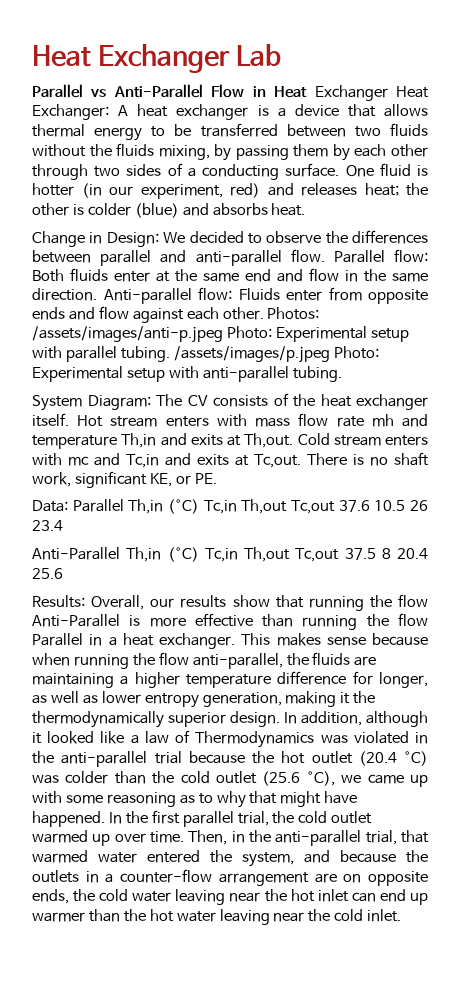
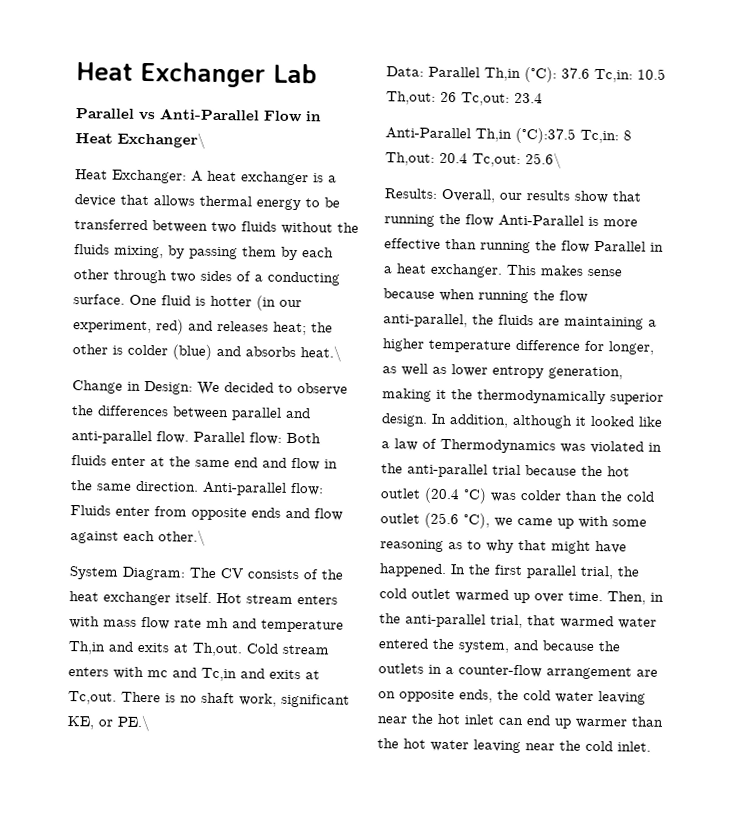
- Parallel vs Anti-Parallel Flow in Heat Exchanger Heat Exchanger: A heat exchanger is a device that allows thermal energy to be transferred between two fluids without the fluids mixing, by passing them by each other through two sides of a conducting surface.
+ Parallel vs Anti-Parallel Flow in Heat Exchanger\
+ Heat Exchanger: A heat exchanger is a device that allows thermal energy to be transferred between two fluids without the fluids mixing, by passing them by each other through two sides of a conducting surface.
- One fluid is hotter (in our experiment, red) and releases heat; the other is colder (blue) and absorbs heat.
+ One fluid is hotter (in our experiment, red) and releases heat; the other is colder (blue) and absorbs heat.\
- Anti-parallel flow: Fluids enter from opposite ends and flow against each other. Photos: /assets/images/anti-p.jpeg Photo: Experimental setup with parallel tubing. /assets/images/p.jpeg Photo: Experimental setup with anti-parallel tubing.
+ Anti-parallel flow: Fluids enter from opposite ends and flow against each other.\
- There is no shaft work, significant KE, or PE.
+ There is no shaft work, significant KE, or PE.\
- Data: Parallel Th,in (°C) Tc,in Th,out Tc,out 37.6 10.5 26 23.4
- Anti-Parallel Th,in (°C) Tc,in Th,out Tc,out 37.5 8 20.4 25.6
+ Data: Parallel Th,in (°C): 37.6 Tc,in: 10.5 Th,out: 26 Tc,out: 23.4
+ Anti-Parallel Th,in (°C):37.5 Tc,in: 8 Th,out: 20.4 Tc,out: 25.6\

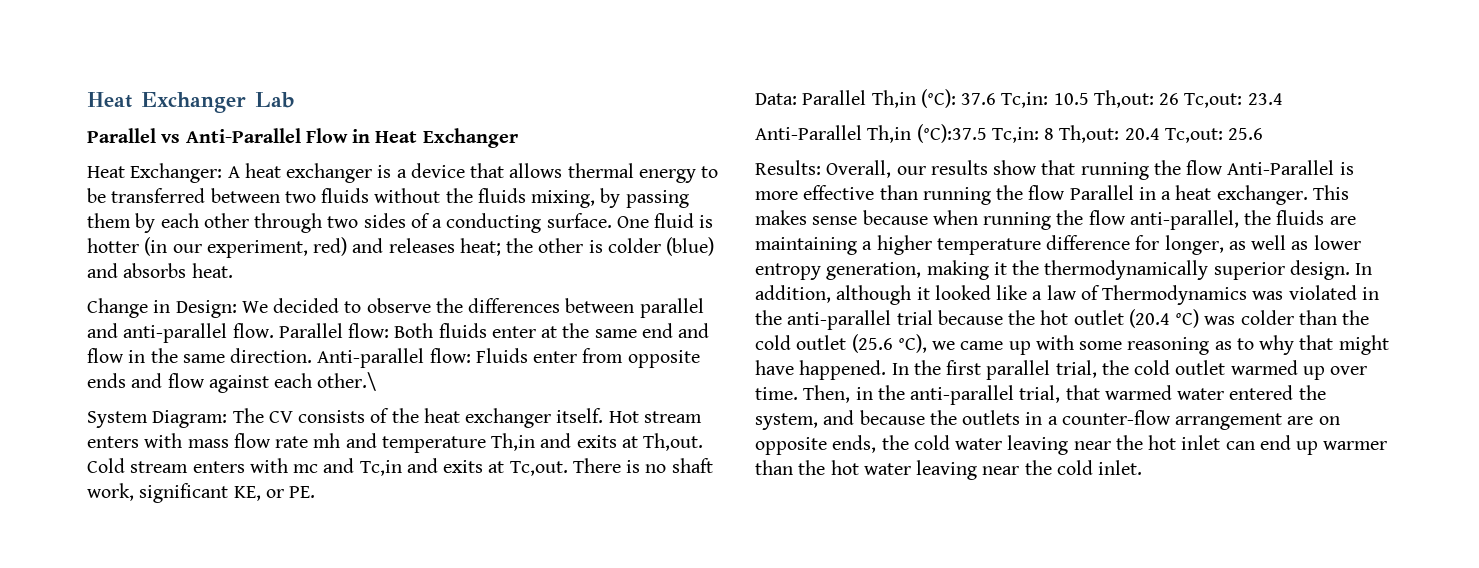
- Parallel vs Anti-Parallel Flow in Heat Exchanger\
+ Parallel vs Anti-Parallel Flow in Heat Exchanger
- One fluid is hotter (in our experiment, red) and releases heat; the other is colder (blue) and absorbs heat.\
+ One fluid is hotter (in our experiment, red) and releases heat; the other is colder (blue) and absorbs heat.
- There is no shaft work, significant KE, or PE.\
+ There is no shaft work, significant KE, or PE.
- Anti-Parallel Th,in (°C):37.5 Tc,in: 8 Th,out: 20.4 Tc,out: 25.6\
+ Anti-Parallel Th,in (°C):37.5 Tc,in: 8 Th,out: 20.4 Tc,out: 25.6

